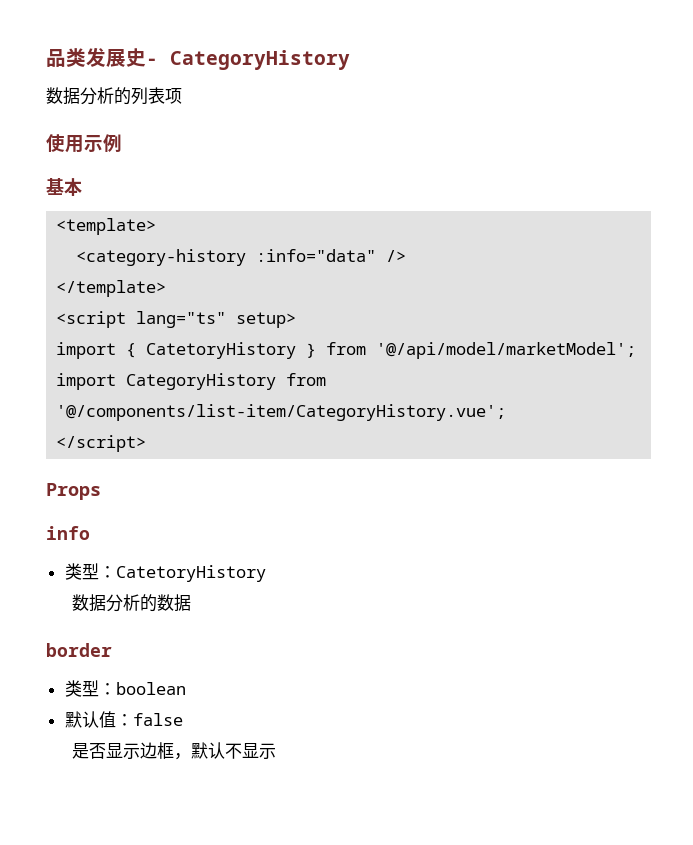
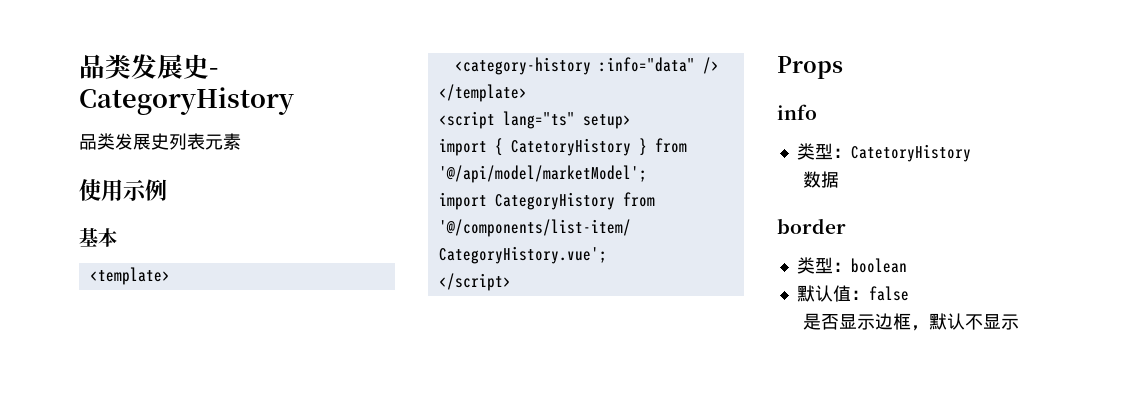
- 数据分析的列表项
+ 品类发展史列表元素
- 数据分析的数据
+ 数据

